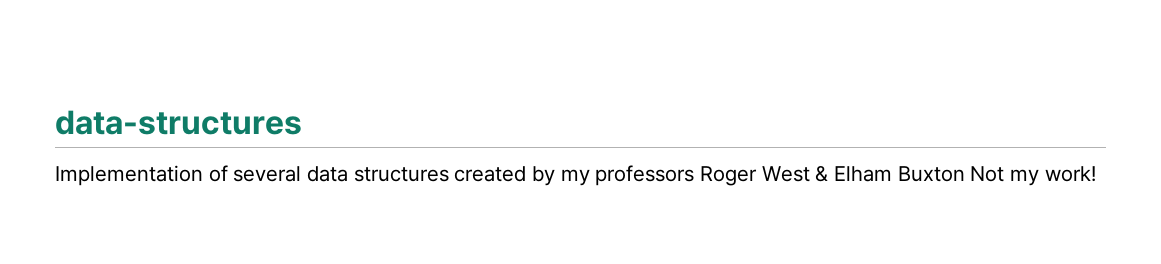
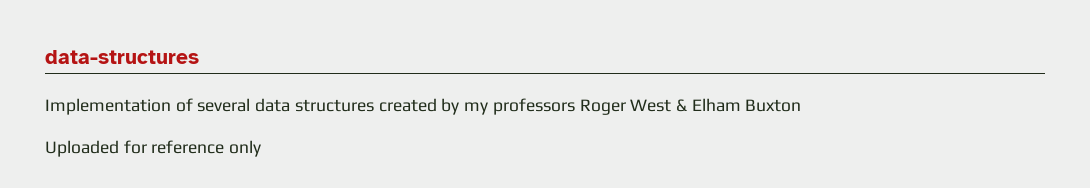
- Implementation of several data structures created by my professors Roger West & Elham Buxton Not my work!
+ Implementation of several data structures created by my professors Roger West & Elham Buxton
+ Uploaded for reference only

